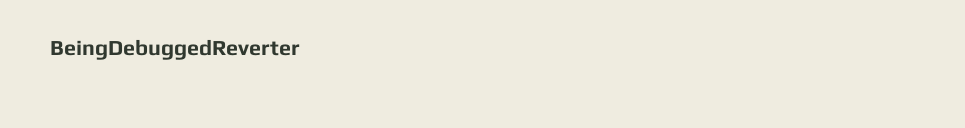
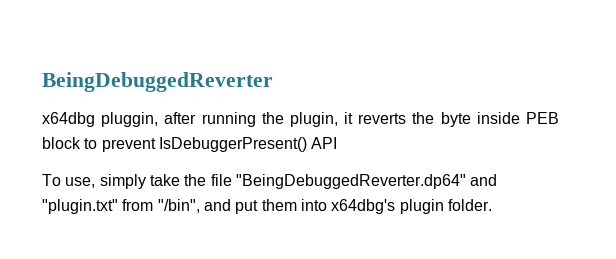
+ x64dbg pluggin, after running the plugin, it reverts the byte inside PEB block to prevent IsDebuggerPresent() API
+ To use, simply take the file "BeingDebuggedReverter.dp64" and "plugin.txt" from "/bin", and put them into x64dbg's plugin folder.

